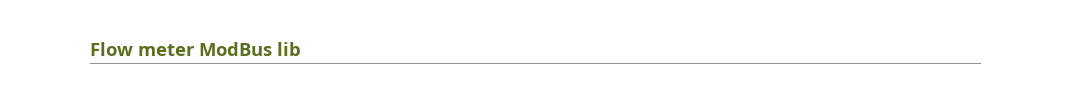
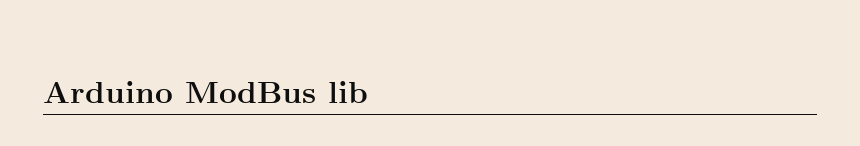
- Flow meter ModBus lib
+ Arduino ModBus lib

